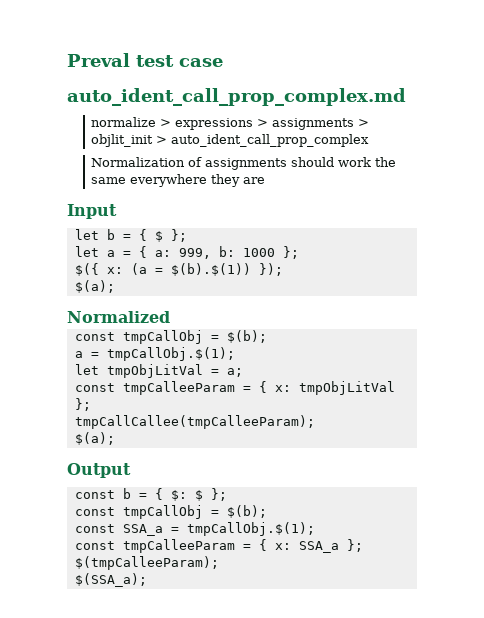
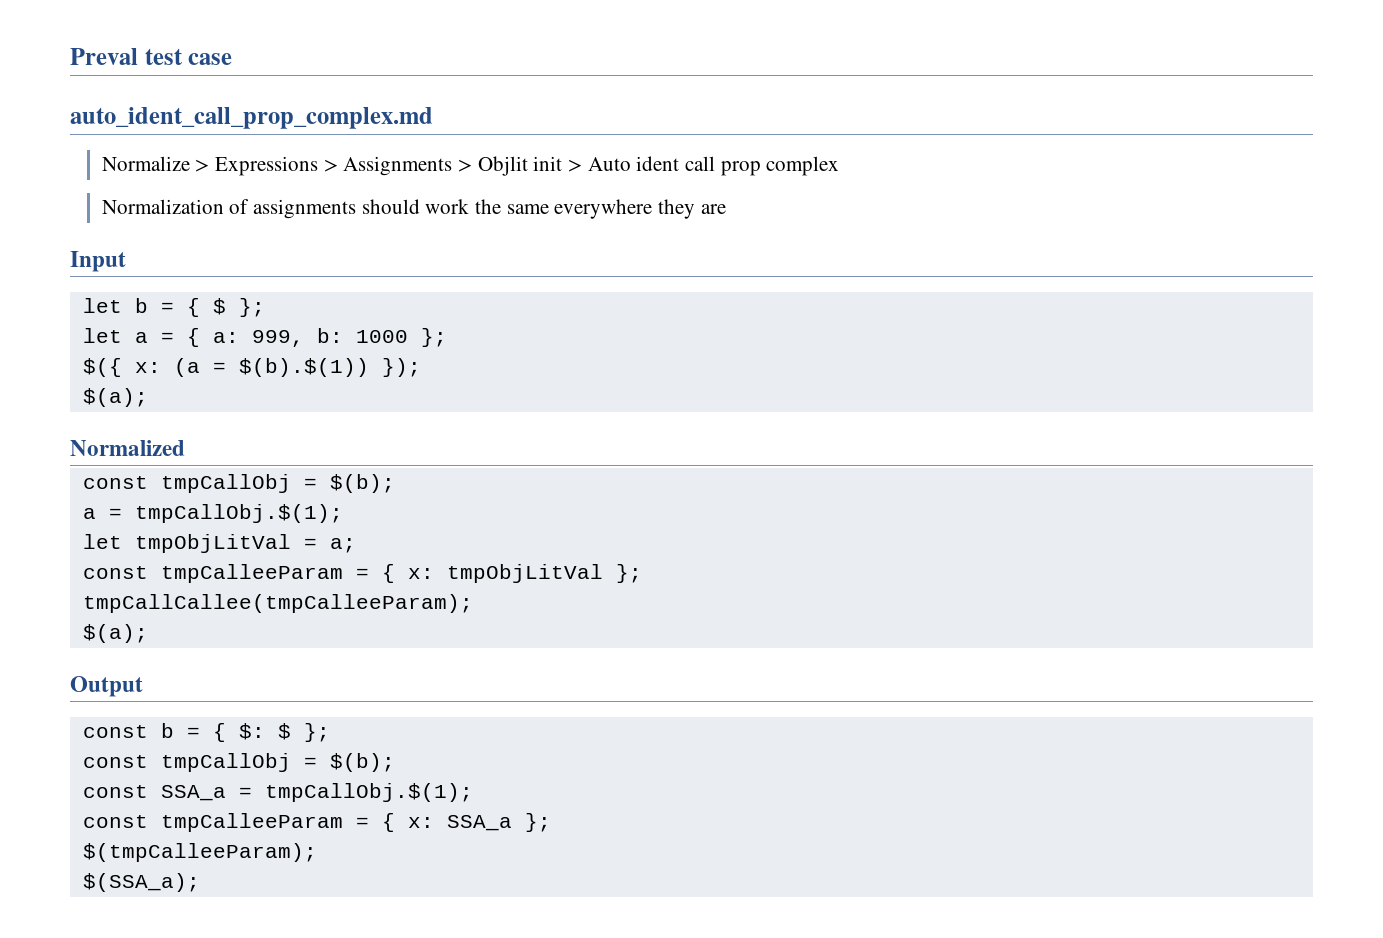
- normalize > expressions > assignments > objlit_init > auto_ident_call_prop_complex
+ Normalize > Expressions > Assignments > Objlit init > Auto ident call prop complex

